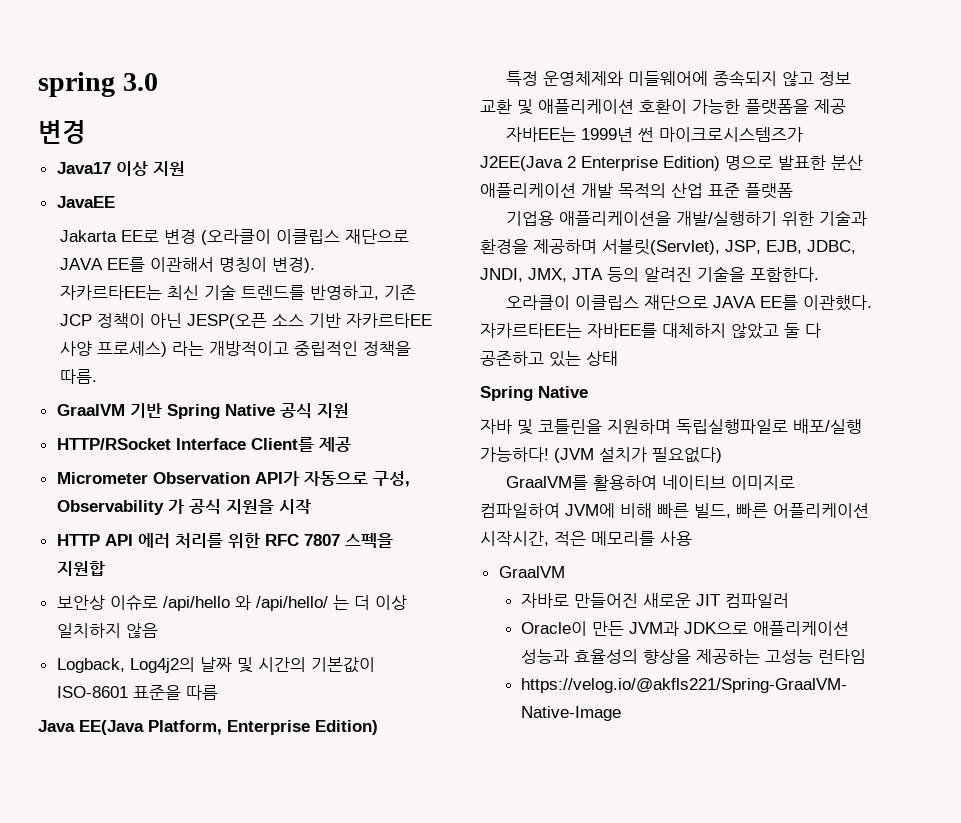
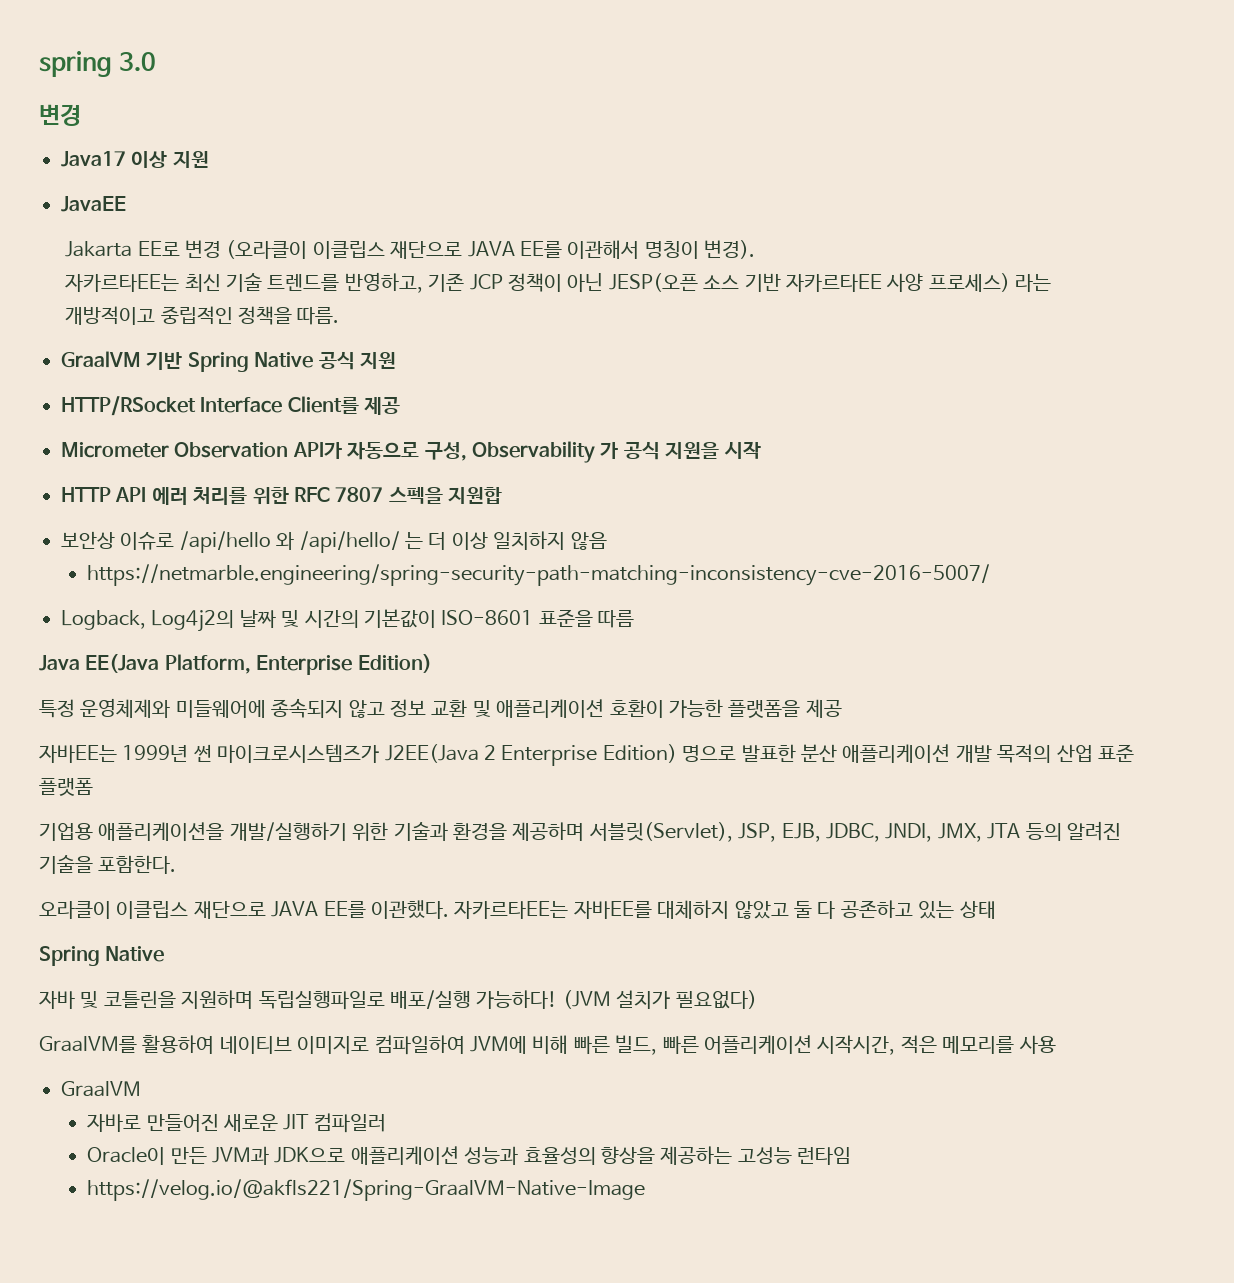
+ https://netmarble.engineering/spring-security-path-matching-inconsistency-cve-2016-5007/

